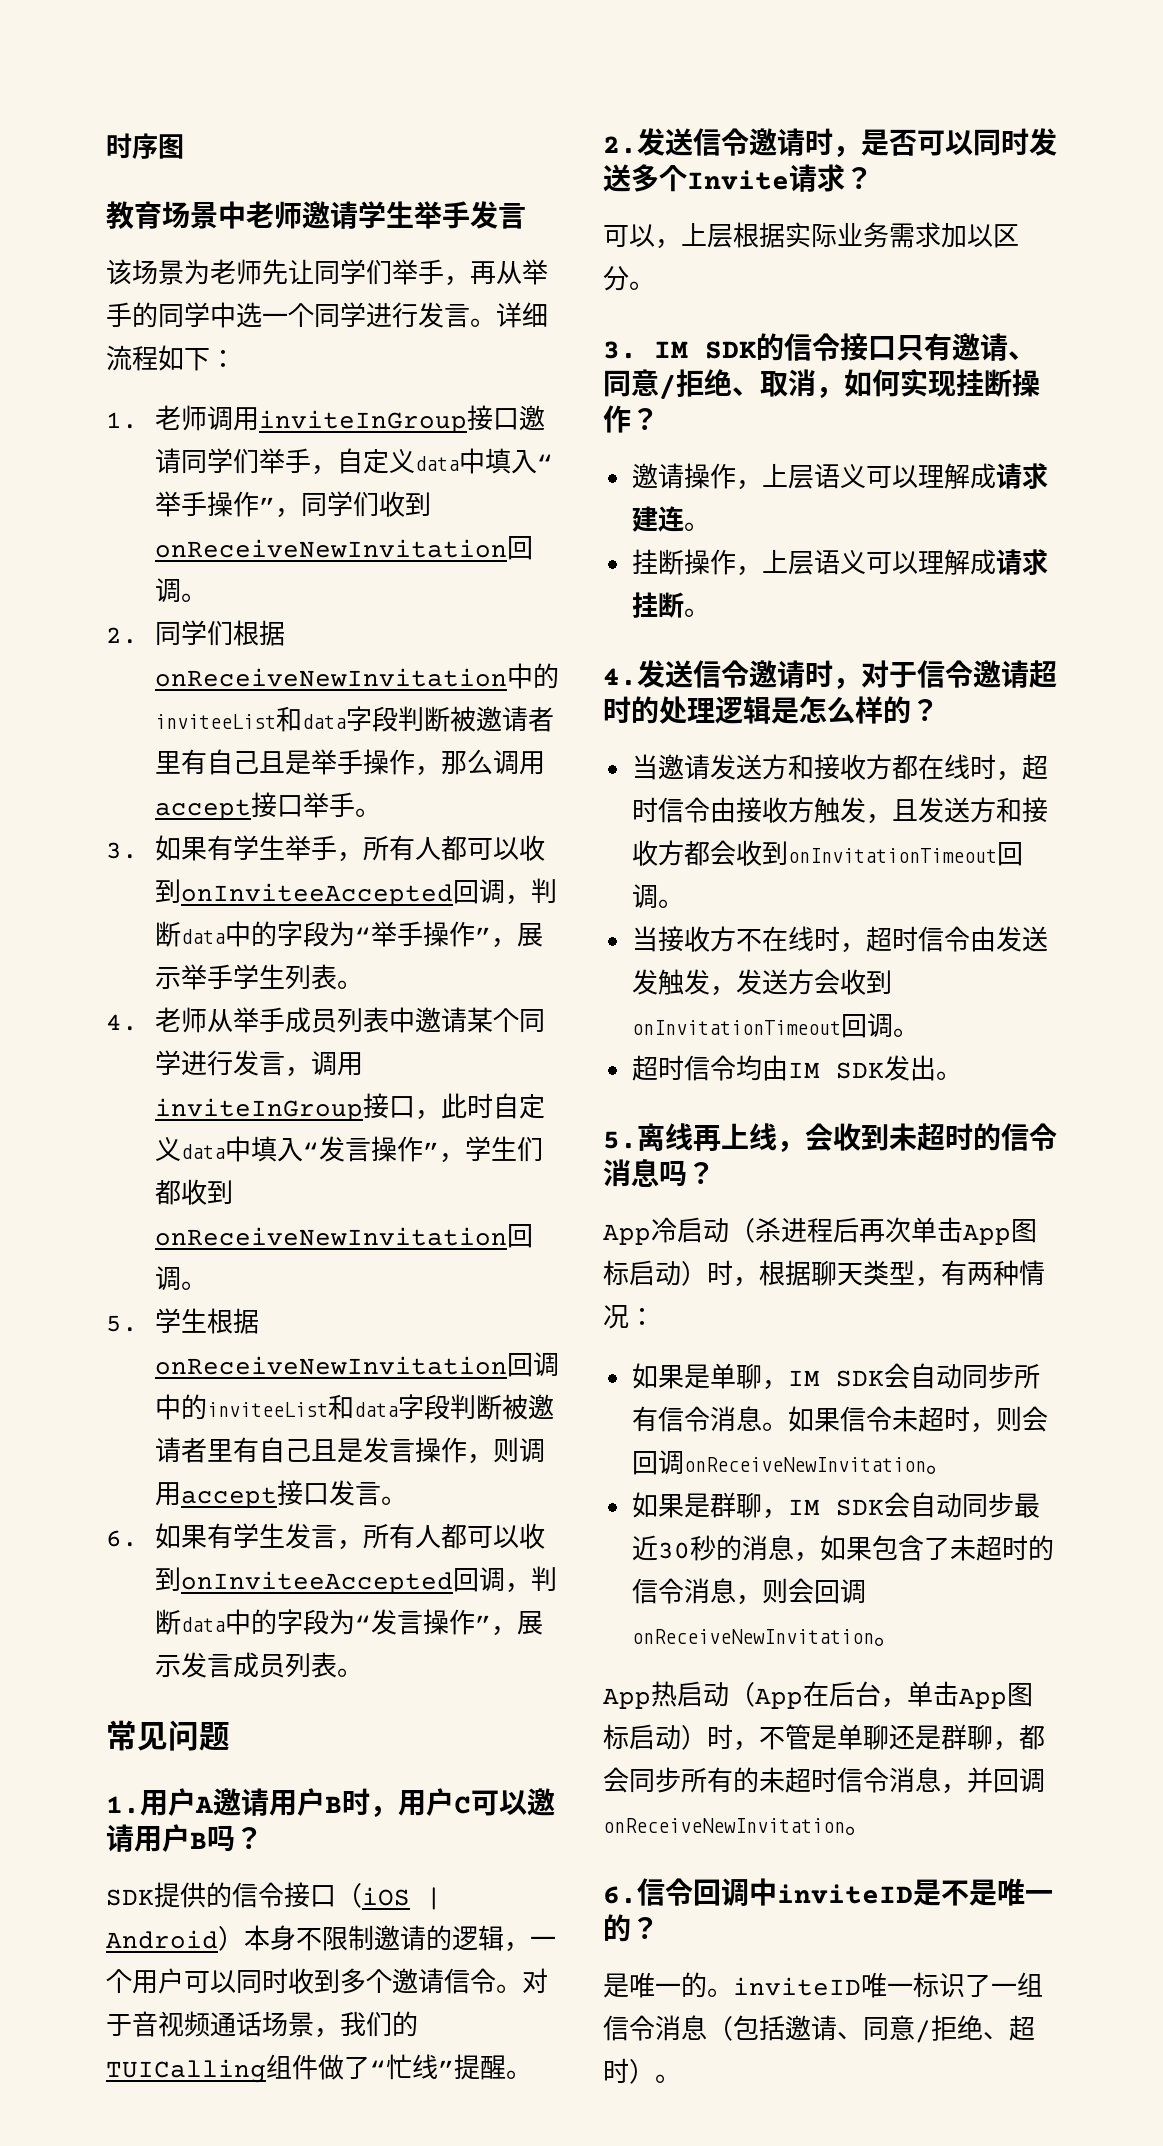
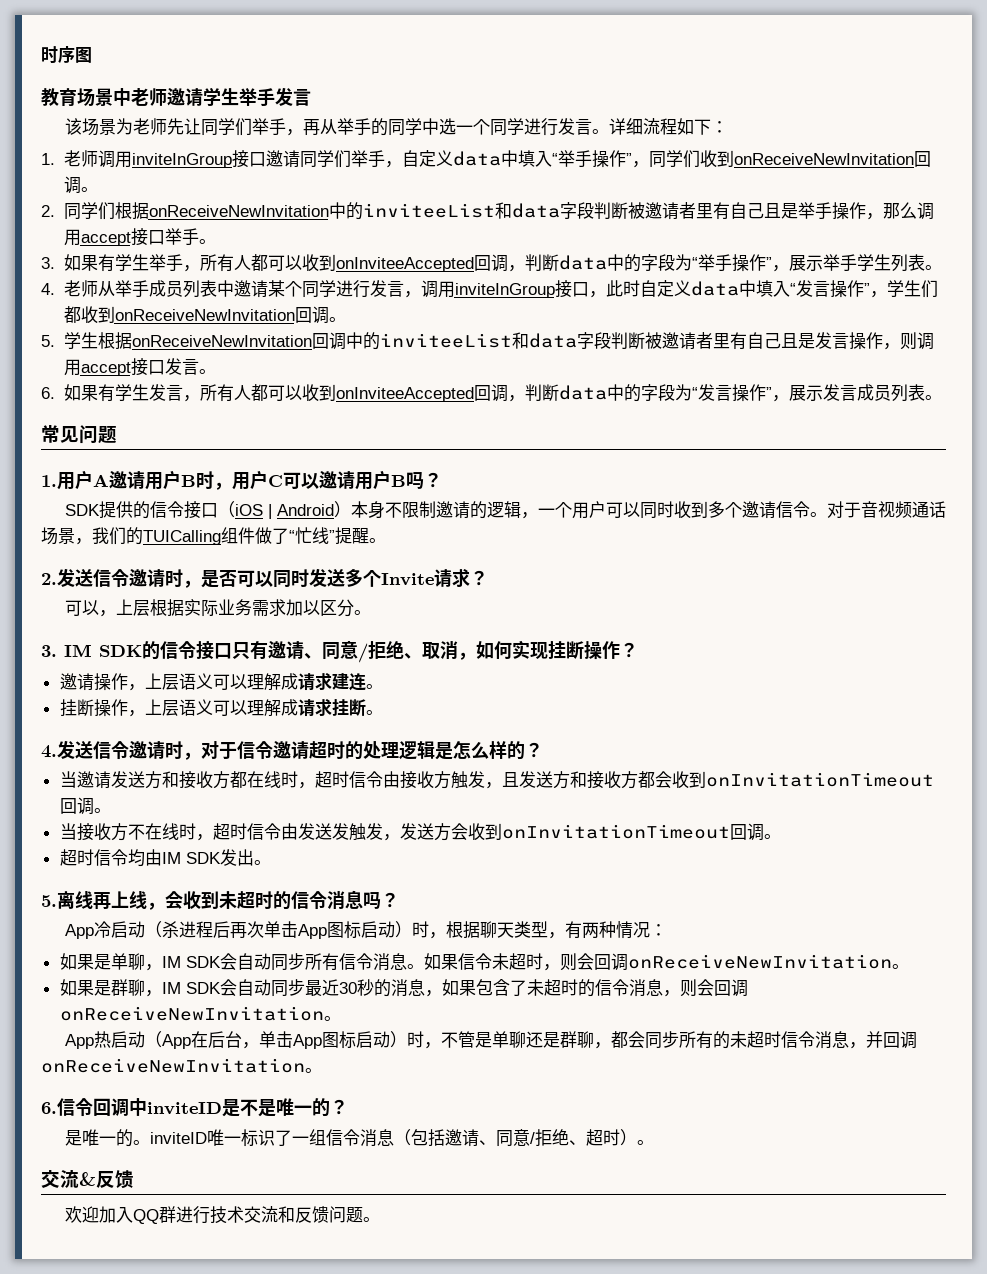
+ 交流&反馈
+ 欢迎加入QQ群进行技术交流和反馈问题。

